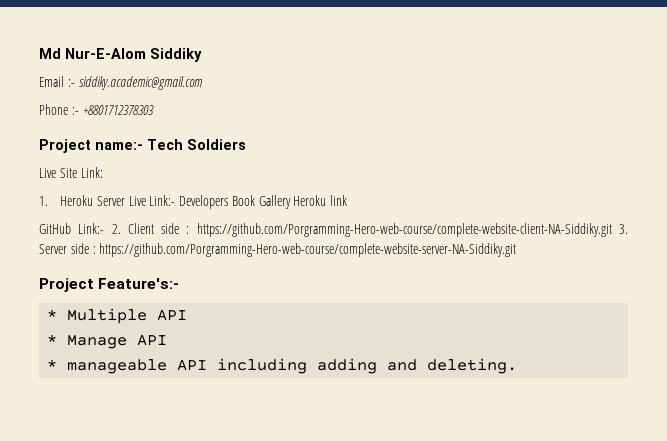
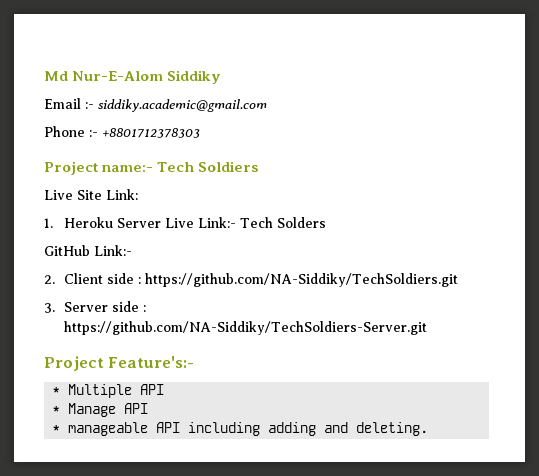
- 1. Heroku Server Live Link:- Developers Book Gallery Heroku link
+ 1. Heroku Server Live Link:- Tech Solders
- GitHub Link:- 2. Client side : https://github.com/Porgramming-Hero-web-course/complete-website-client-NA-Siddiky.git 3. Server side : https://github.com/Porgramming-Hero-web-course/complete-website-server-NA-Siddiky.git
+ GitHub Link:-
+ 2. Client side : https://github.com/NA-Siddiky/TechSoldiers.git
+ 3. Server side : https://github.com/NA-Siddiky/TechSoldiers-Server.git

